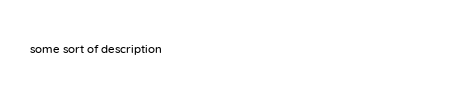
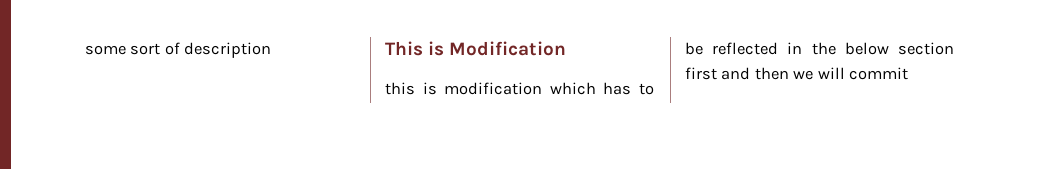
+ This is Modification
+ this is modification which has to be reflected in the below section first and then we will commit

